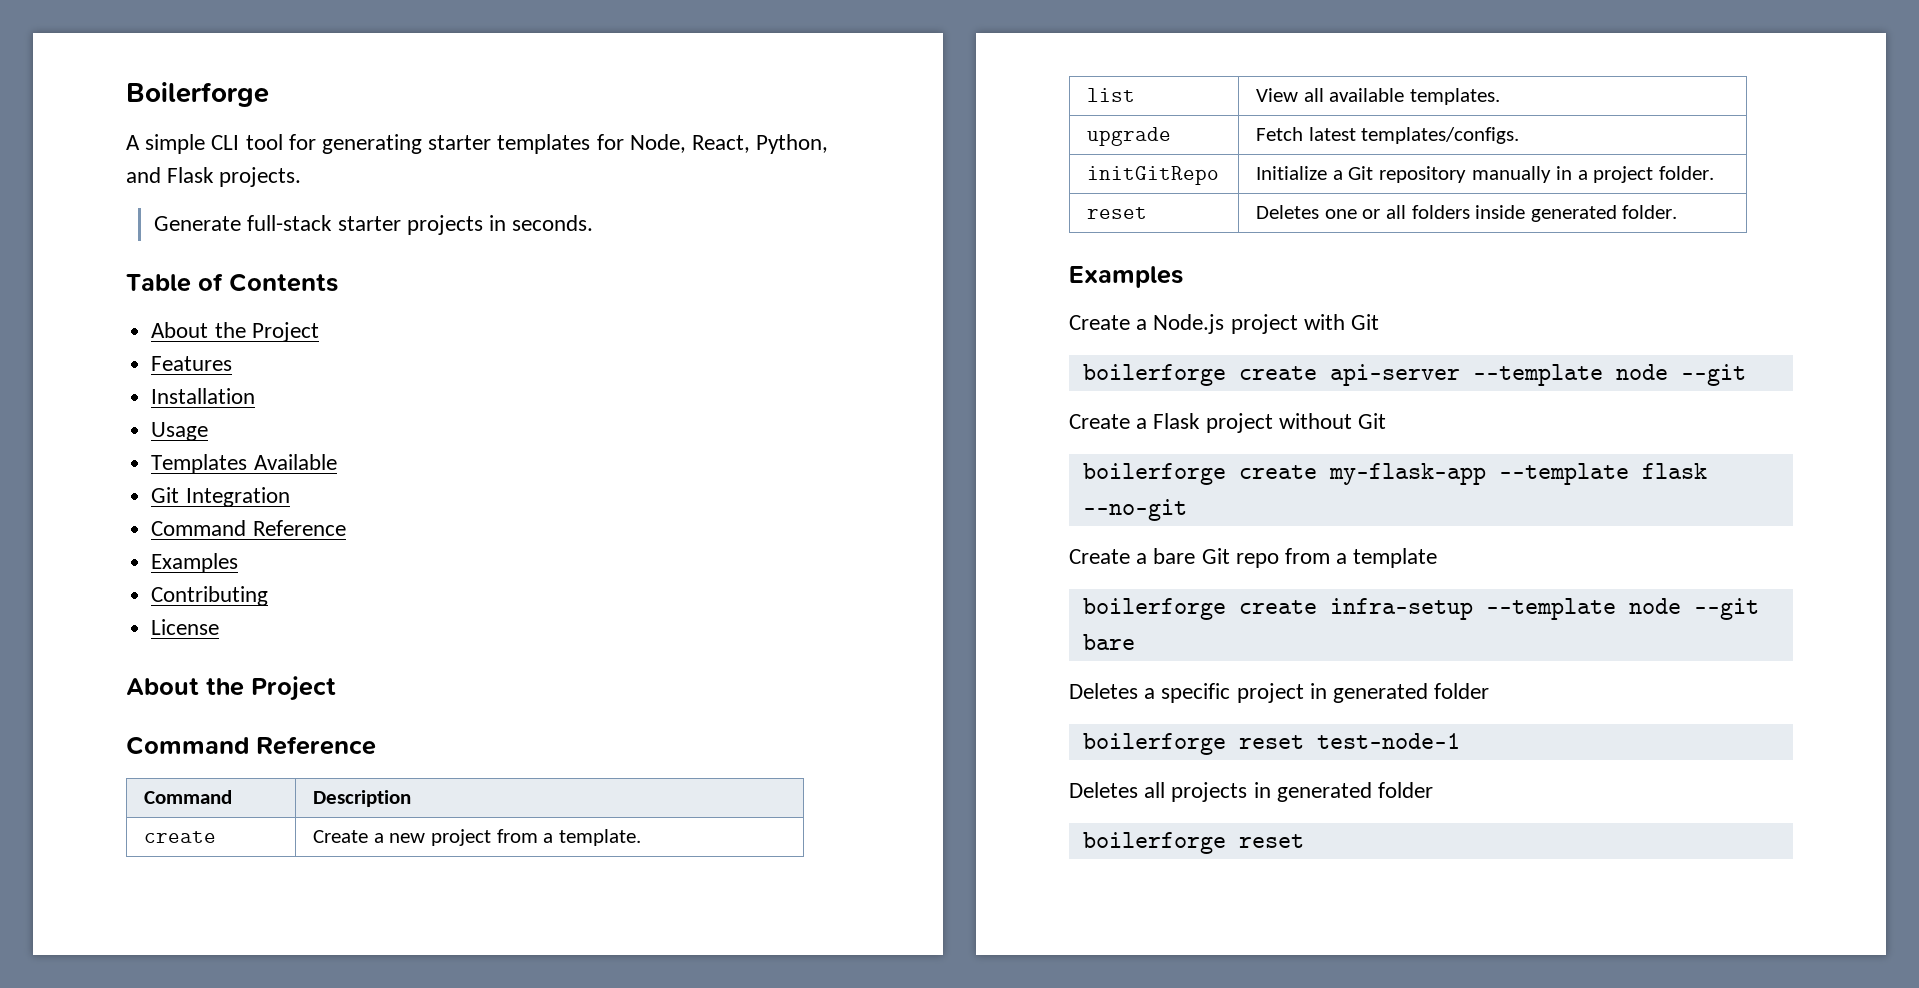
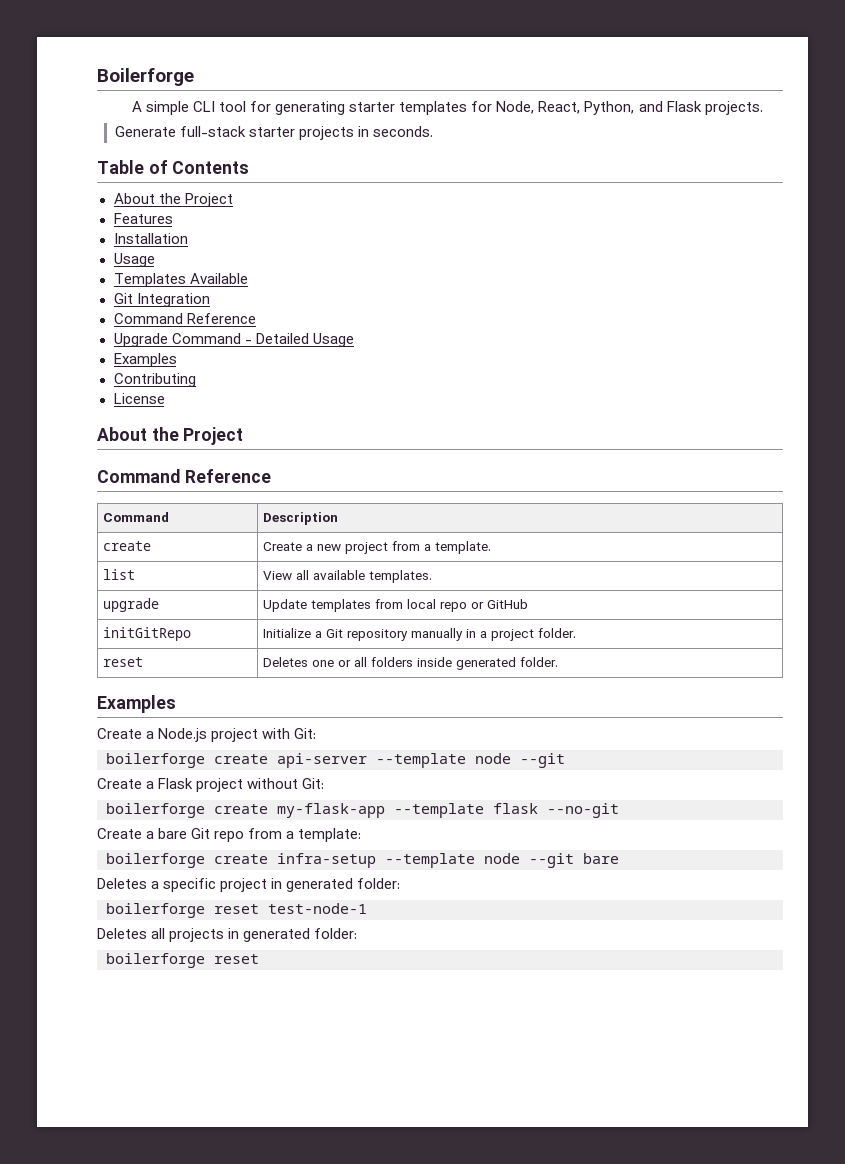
+ Upgrade Command - Detailed Usage
- upgrade | Fetch latest templates/configs.
+ upgrade | Update templates from local repo or GitHub
- Create a Node.js project with Git
+ Create a Node.js project with Git:
- Create a Flask project without Git
+ Create a Flask project without Git:
- Create a bare Git repo from a template
+ Create a bare Git repo from a template:
- Deletes a specific project in generated folder
+ Deletes a specific project in generated folder:
- Deletes all projects in generated folder
+ Deletes all projects in generated folder:

